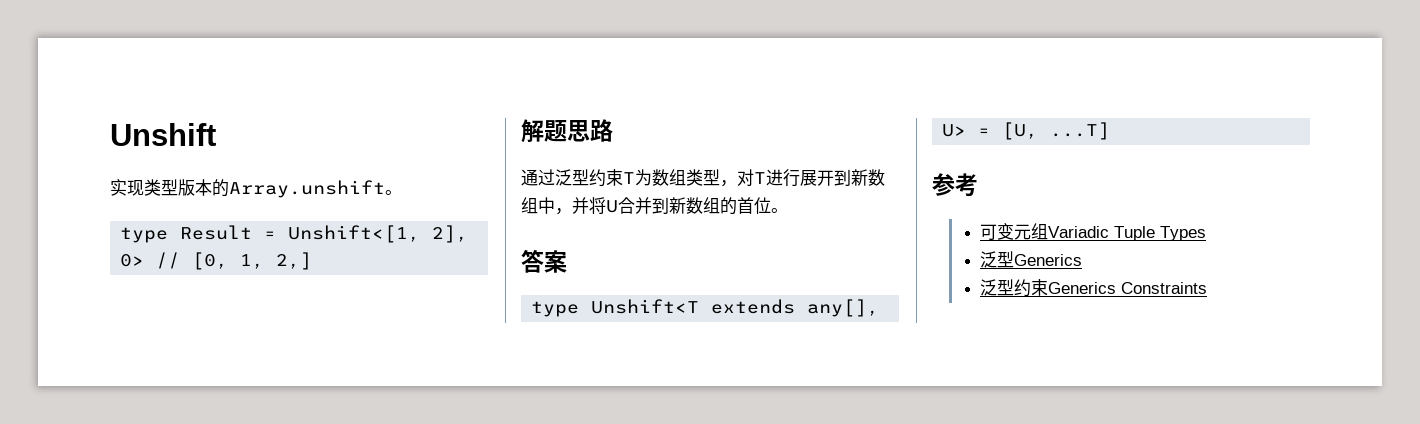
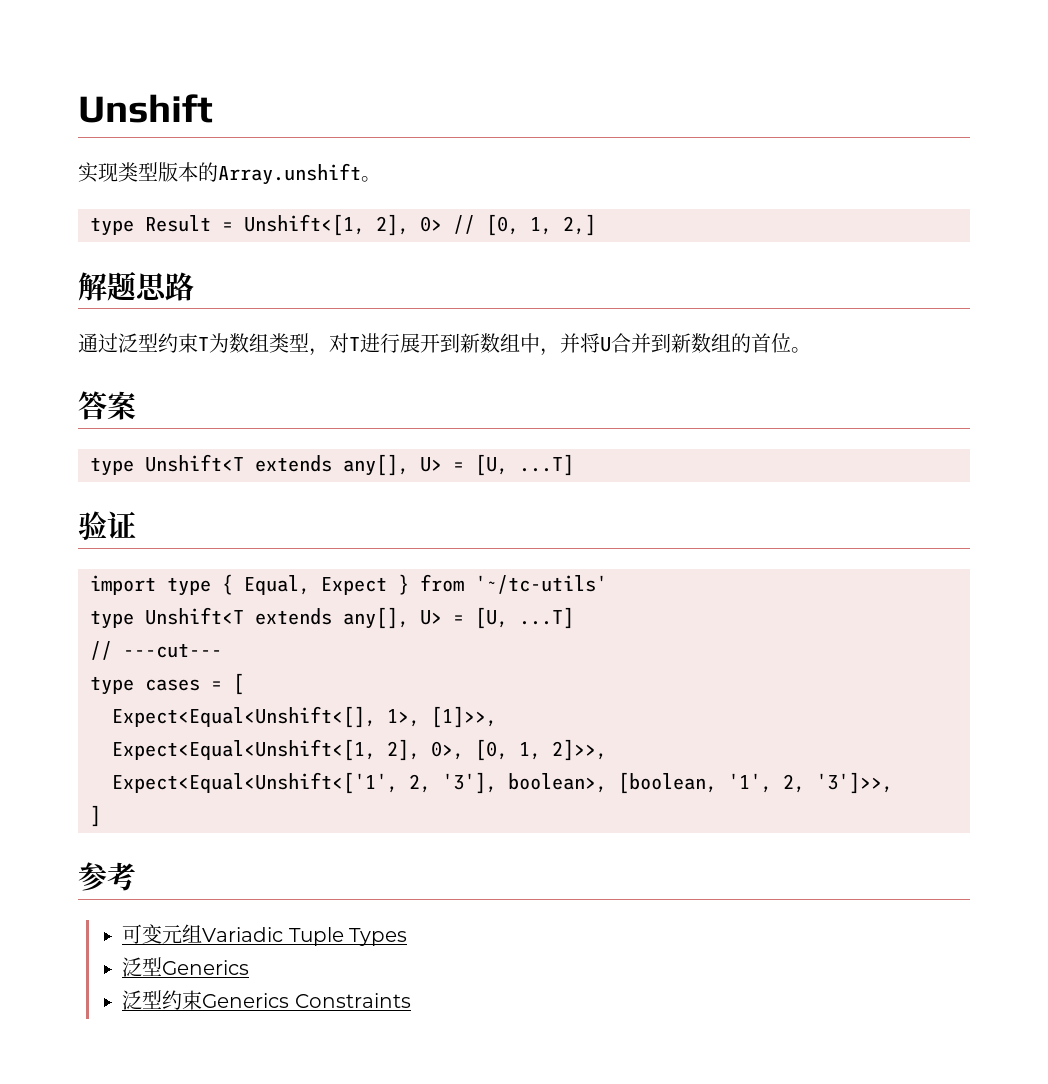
+ 验证
+ import type { Equal, Expect } from '~/tc-utils'
+ type Unshift<T extends any[], U> = [U, ...T]
+ // ---cut---
+ type cases = [
+ Expect<Equal<Unshift<[], 1>, [1]>>,
+ Expect<Equal<Unshift<[1, 2], 0>, [0, 1, 2]>>,
+ Expect<Equal<Unshift<['1', 2, '3'], boolean>, [boolean, '1', 2, '3']>>,
+ ]

